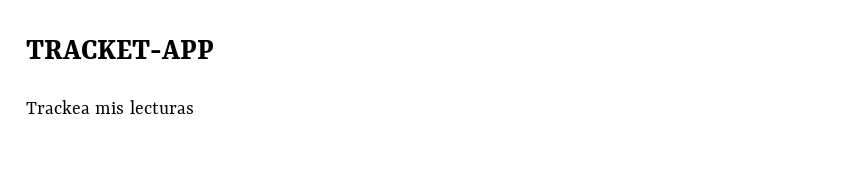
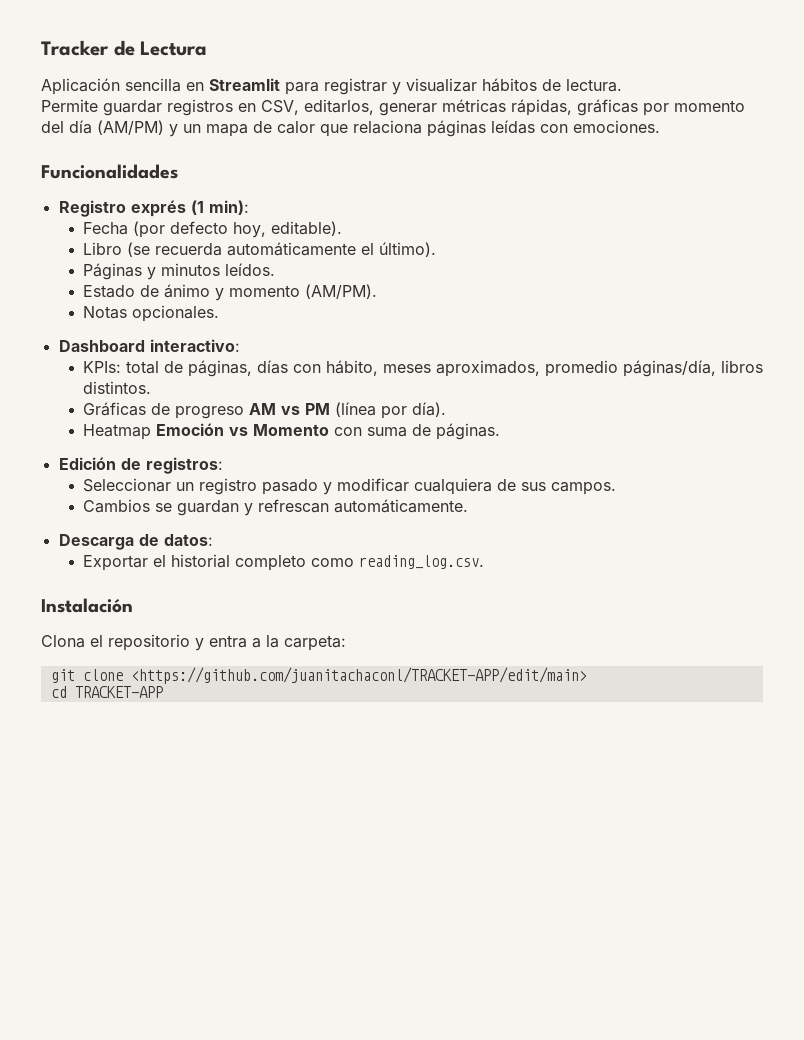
- TRACKET-APP
- Trackea mis lecturas
+ Tracker de Lectura
+ Aplicación sencilla en Streamlit para registrar y visualizar hábitos de lectura.
+ Permite guardar registros en CSV, editarlos, generar métricas rápidas, gráficas por momento del día (AM/PM) y un mapa de calor que relaciona páginas leídas con emociones.
+ Funcionalidades
+ Registro exprés (1 min):
+ Fecha (por defecto hoy, editable).
+ Libro (se recuerda automáticamente el último).
+ Páginas y minutos leídos.
+ Estado de ánimo y momento (AM/PM).
+ Notas opcionales.
+ Dashboard interactivo:
+ KPIs: total de páginas, días con hábito, meses aproximados, promedio páginas/día, libros distintos.
+ Gráficas de progreso AM vs PM (línea por día).
+ Heatmap Emoción vs Momento con suma de páginas.
+ Edición de registros:
+ Seleccionar un registro pasado y modificar cualquiera de sus campos.
+ Cambios se guardan y refrescan automáticamente.
+ Descarga de datos:
+ Exportar el historial completo como reading_log.csv.
+ Instalación
+ Clona el repositorio y entra a la carpeta:
+ git clone <https://github.com/juanitachaconl/TRACKET-APP/edit/main>
+ cd TRACKET-APP

